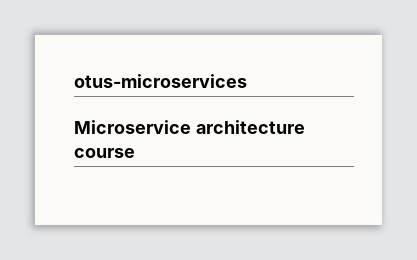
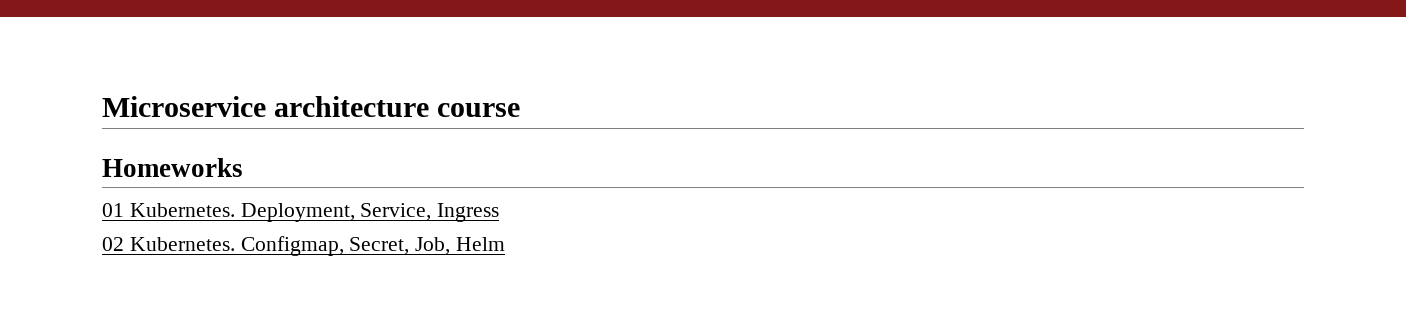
- otus-microservices
+ Homeworks
+ 01 Kubernetes. Deployment, Service, Ingress
+ 02 Kubernetes. Configmap, Secret, Job, Helm

